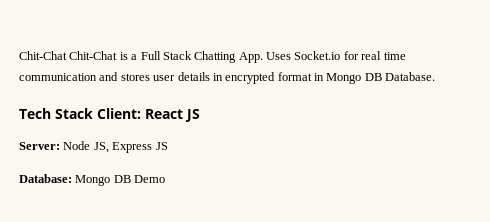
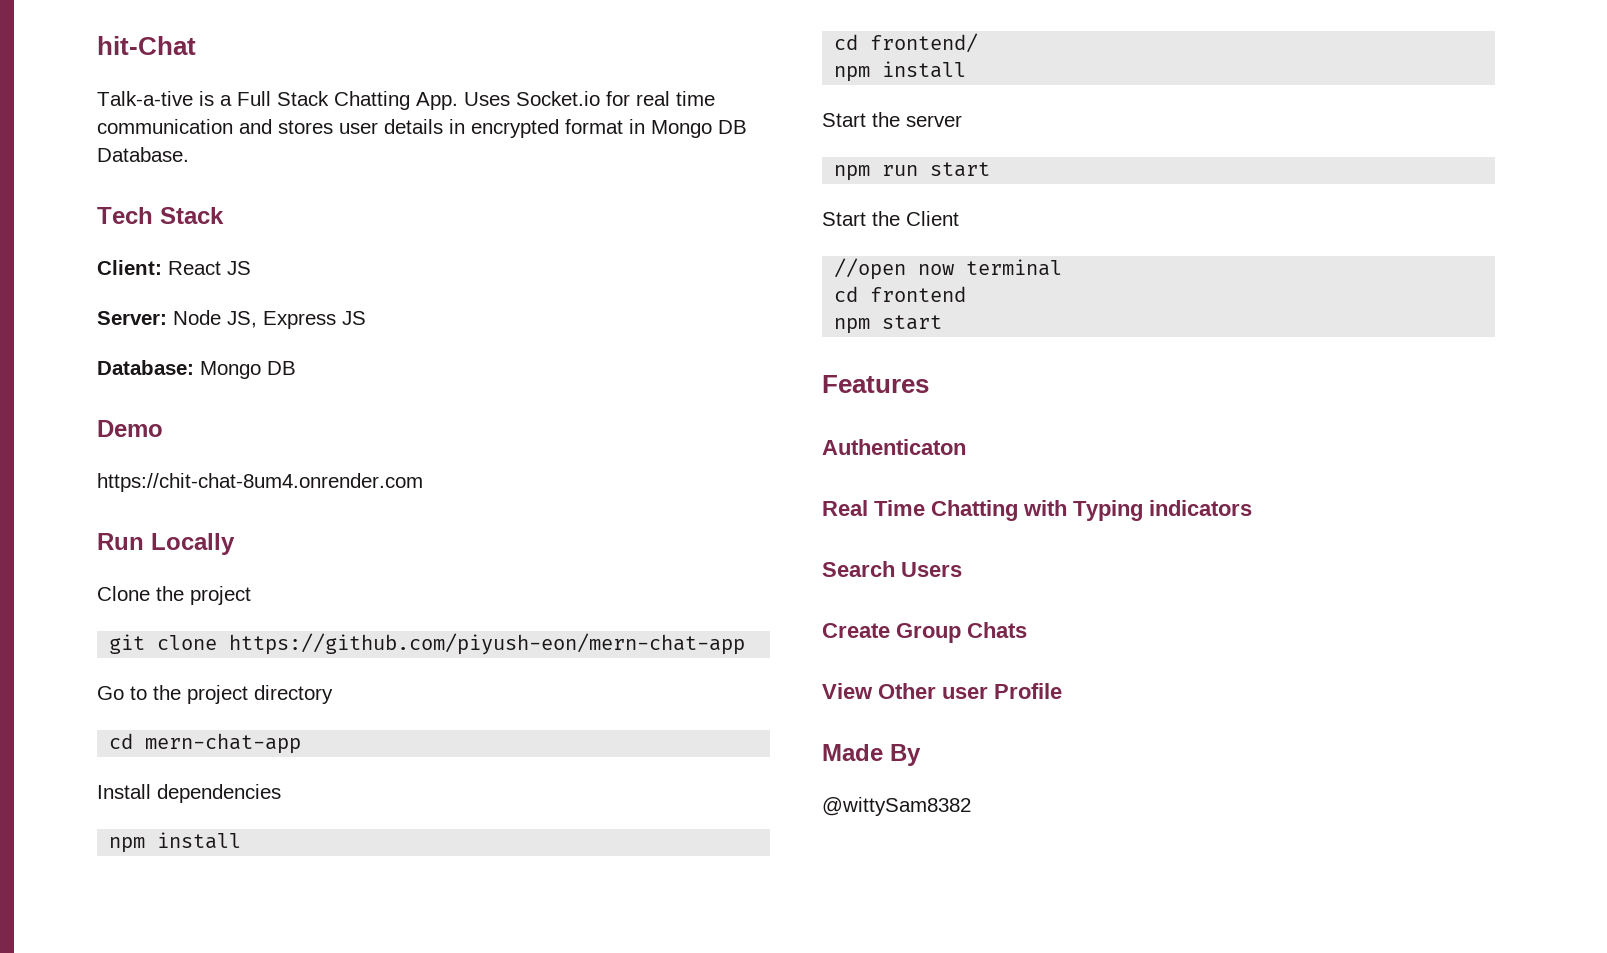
- Chit-Chat Chit-Chat is a Full Stack Chatting App. Uses Socket.io for real time communication and stores user details in encrypted format in Mongo DB Database.
+ hit-Chat
+ Talk-a-tive is a Full Stack Chatting App. Uses Socket.io for real time communication and stores user details in encrypted format in Mongo DB Database.
- Tech Stack Client: React JS
+ Tech Stack
+ Client: React JS
- Database: Mongo DB Demo
+ Database: Mongo DB
+ Demo
+ https://chit-chat-8um4.onrender.com
+ Run Locally
+ Clone the project
+ git clone https://github.com/piyush-eon/mern-chat-app
+ Go to the project directory
+ cd mern-chat-app
+ Install dependencies
+ npm install
+ cd frontend/
+ npm install
+ Start the server
+ npm run start
+ Start the Client
+ //open now terminal
+ cd frontend
+ npm start
+ Features
+ Authenticaton
+ Real Time Chatting with Typing indicators
+ Search Users
+ Create Group Chats
+ View Other user Profile
+ Made By
+ @wittySam8382

